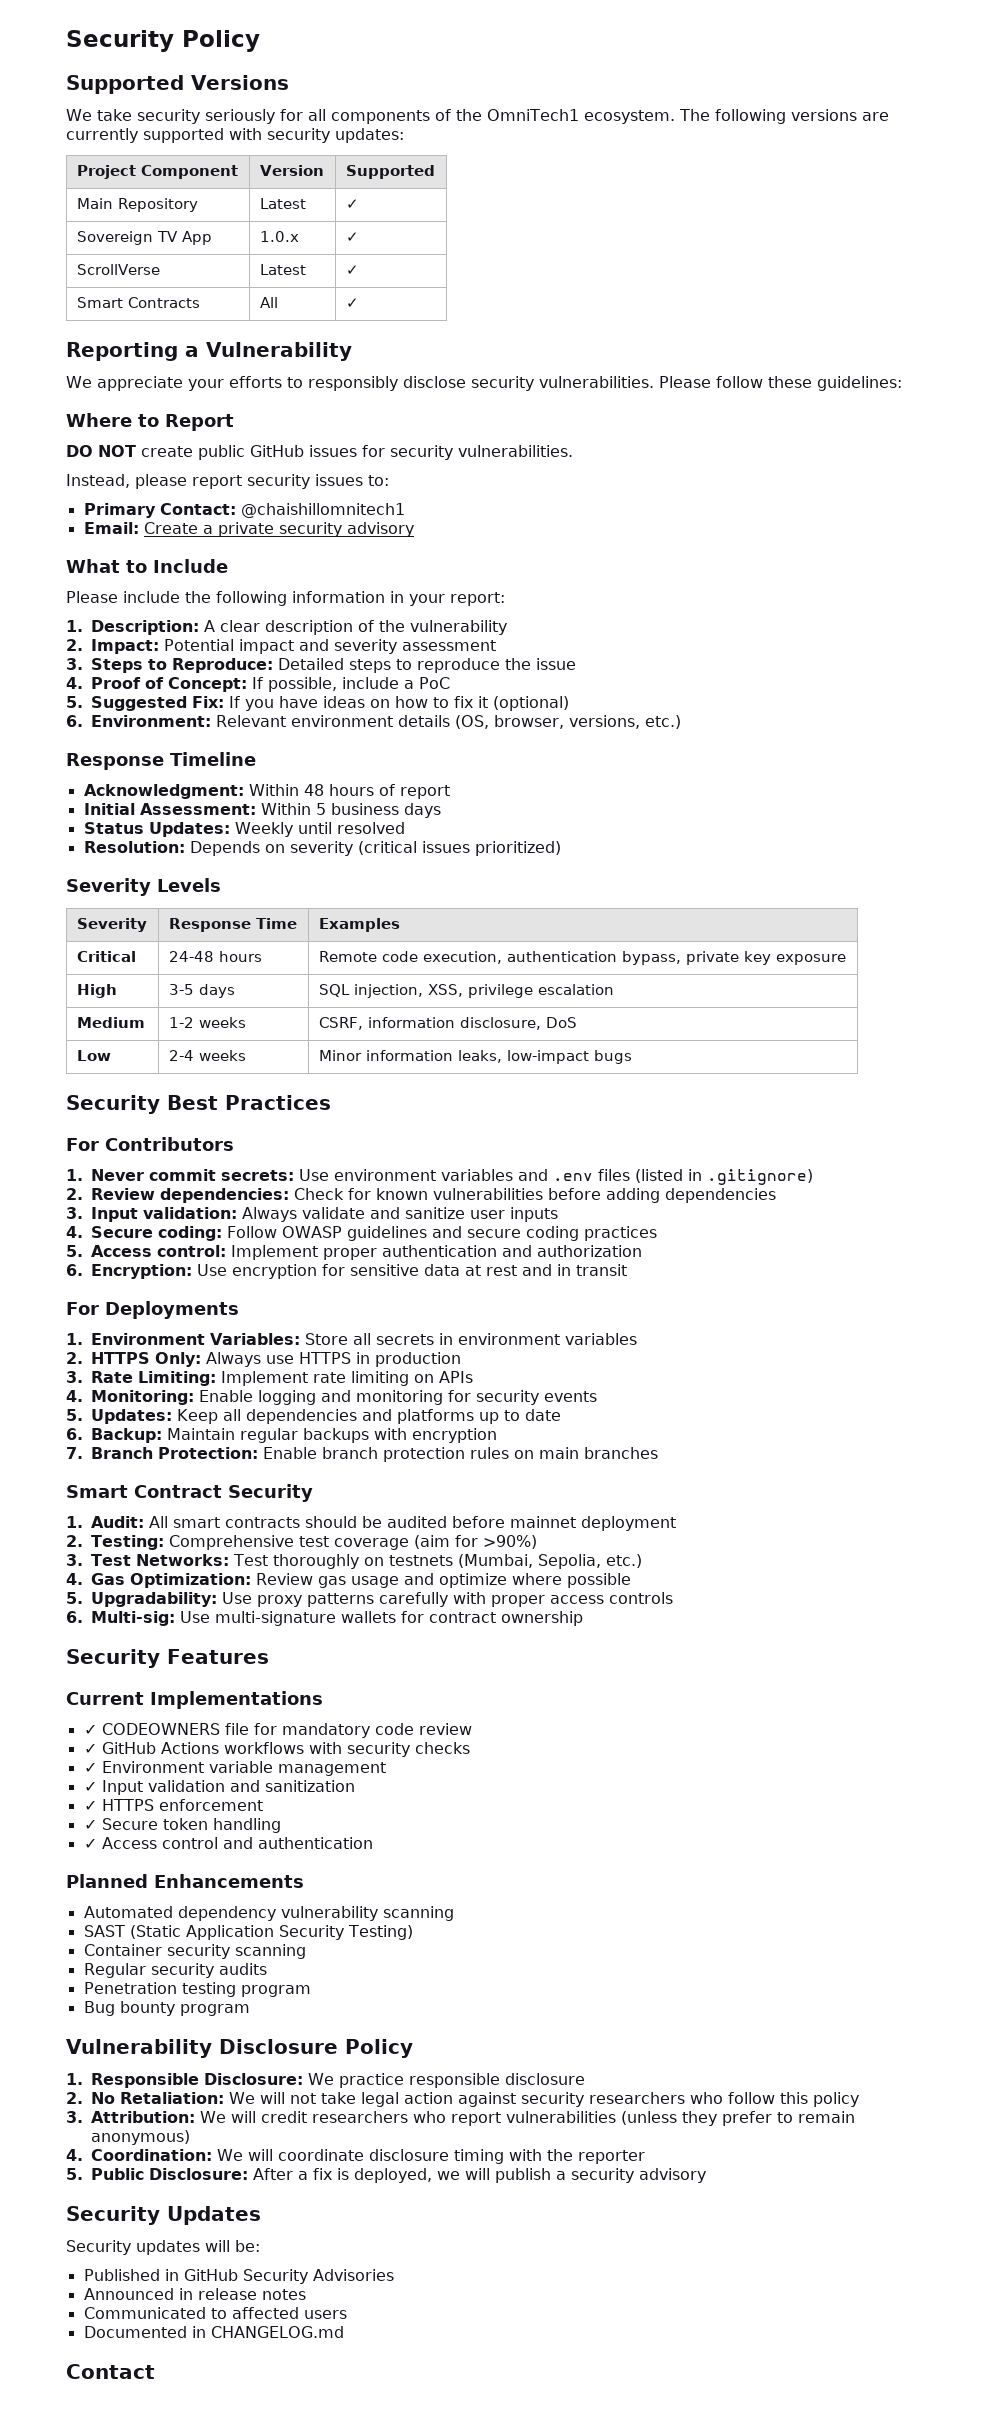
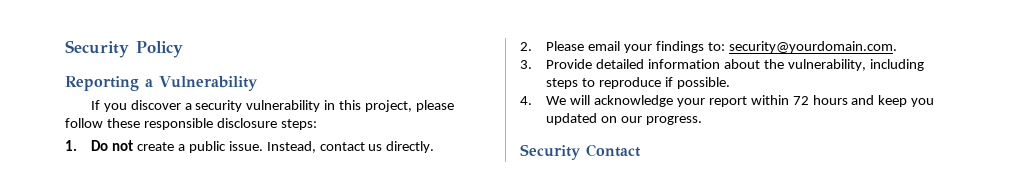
- Supported Versions
- We take security seriously for all components of the OmniTech1 ecosystem. The following versions are currently supported with security updates:
- Project Component | Version | Supported
- Main Repository | Latest | ✓
- Sovereign TV App | 1.0.x | ✓
- ScrollVerse | Latest | ✓
- Smart Contracts | All | ✓
  Reporting a Vulnerability
- We appreciate your efforts to responsibly disclose security vulnerabilities. Please follow these guidelines:
- Where to Report
- DO NOT create public GitHub issues for security vulnerabilities.
- Instead, please report security issues to:
- Primary Contact: @chaishillomnitech1
- Email: Create a private security advisory
- What to Include
- Please include the following information in your report:
- 1. Description: A clear description of the vulnerability
- 2. Impact: Potential impact and severity assessment
- 3. Steps to Reproduce: Detailed steps to reproduce the issue
- 4. Proof of Concept: If possible, include a PoC
- 5. Suggested Fix: If you have ideas on how to fix it (optional)
- 6. Environment: Relevant environment details (OS, browser, versions, etc.)
- Response Timeline
- Acknowledgment: Within 48 hours of report
- Initial Assessment: Within 5 business days
- Status Updates: Weekly until resolved
- Resolution: Depends on severity (critical issues prioritized)
- Severity Levels
- Severity | Response Time | Examples
- Critical | 24-48 hours | Remote code execution, authentication bypass, private key exposure
- High | 3-5 days | SQL injection, XSS, privilege escalation
- Medium | 1-2 weeks | CSRF, information disclosure, DoS
- Low | 2-4 weeks | Minor information leaks, low-impact bugs
- Security Best Practices
- For Contributors
- 1. Never commit secrets: Use environment variables and .env files (listed in .gitignore)
- 2. Review dependencies: Check for known vulnerabilities before adding dependencies
- 3. Input validation: Always validate and sanitize user inputs
- 4. Secure coding: Follow OWASP guidelines and secure coding practices
- 5. Access control: Implement proper authentication and authorization
- 6. Encryption: Use encryption for sensitive data at rest and in transit
- For Deployments
- 1. Environment Variables: Store all secrets in environment variables
- 2. HTTPS Only: Always use HTTPS in production
- 3. Rate Limiting: Implement rate limiting on APIs
- 4. Monitoring: Enable logging and monitoring for security events
- 5. Updates: Keep all dependencies and platforms up to date
- 6. Backup: Maintain regular backups with encryption
- 7. Branch Protection: Enable branch protection rules on main branches
- Smart Contract Security
- 1. Audit: All smart contracts should be audited before mainnet deployment
- 2. Testing: Comprehensive test coverage (aim for >90%)
- 3. Test Networks: Test thoroughly on testnets (Mumbai, Sepolia, etc.)
- 4. Gas Optimization: Review gas usage and optimize where possible
- 5. Upgradability: Use proxy patterns carefully with proper access controls
- 6. Multi-sig: Use multi-signature wallets for contract ownership
- Security Features
- Current Implementations
- ✓ CODEOWNERS file for mandatory code review
- ✓ GitHub Actions workflows with security checks
- ✓ Environment variable management
- ✓ Input validation and sanitization
- ✓ HTTPS enforcement
- ✓ Secure token handling
- ✓ Access control and authentication
- Planned Enhancements
- Automated dependency vulnerability scanning
- SAST (Static Application Security Testing)
- Container security scanning
- Regular security audits
- Penetration testing program
- Bug bounty program
- Vulnerability Disclosure Policy
- 1. Responsible Disclosure: We practice responsible disclosure
- 2. No Retaliation: We will not take legal action against security researchers who follow this policy
- 3. Attribution: We will credit researchers who report vulnerabilities (unless they prefer to remain anonymous)
- 4. Coordination: We will coordinate disclosure timing with the reporter
- 5. Public Disclosure: After a fix is deployed, we will publish a security advisory
- Security Updates
- Security updates will be:
- Published in GitHub Security Advisories
- Announced in release notes
- Communicated to affected users
- Documented in CHANGELOG.md
- Contact
+ If you discover a security vulnerability in this project, please follow these responsible disclosure steps:
+ 1. Do not create a public issue. Instead, contact us directly.
+ 2. Please email your findings to: security@yourdomain.com.
+ 3. Provide detailed information about the vulnerability, including steps to reproduce if possible.
+ 4. We will acknowledge your report within 72 hours and keep you updated on our progress.
+ Security Contact

